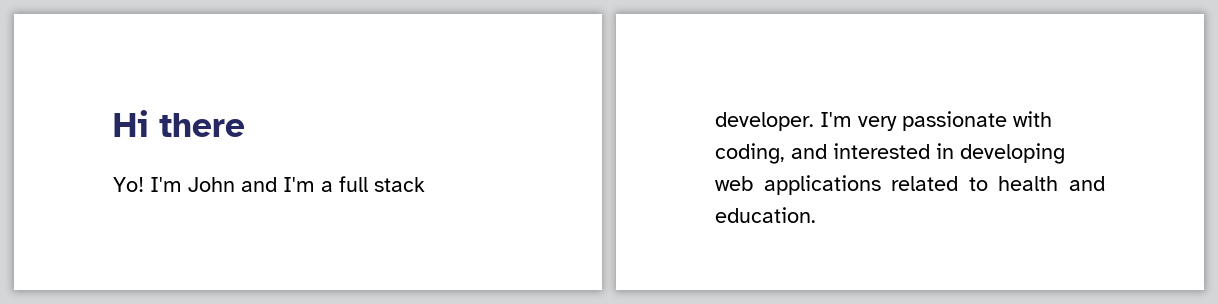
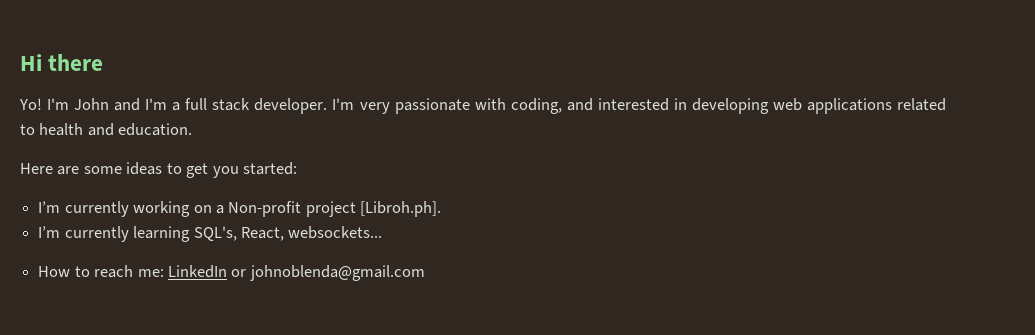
+ Here are some ideas to get you started:
+ I’m currently working on a Non-profit project [Libroh.ph].
+ I’m currently learning SQL's, React, websockets...
+ How to reach me: LinkedIn or johnoblenda@gmail.com

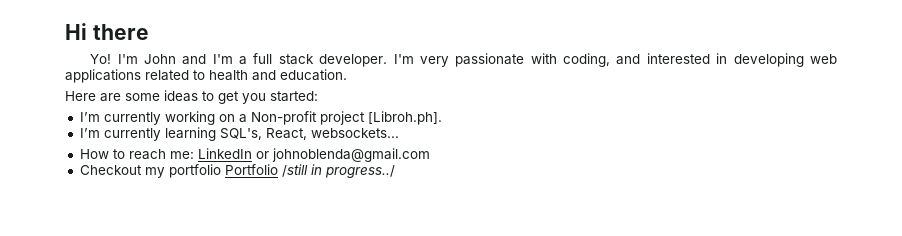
+ Checkout my portfolio Portfolio /still in progress../

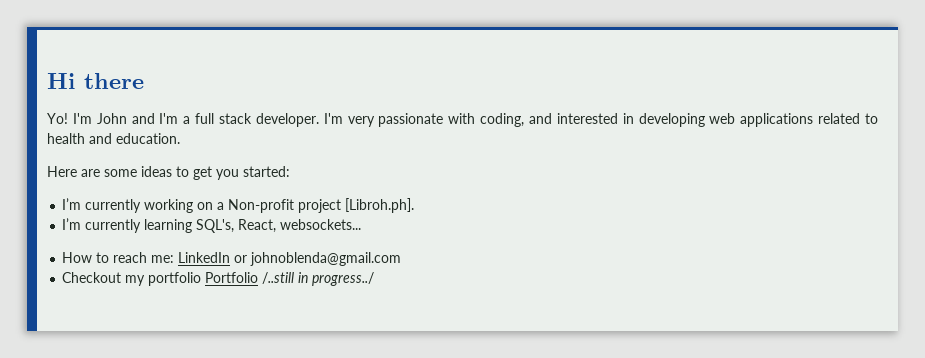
- Checkout my portfolio Portfolio /still in progress../
+ Checkout my portfolio Portfolio /..still in progress../

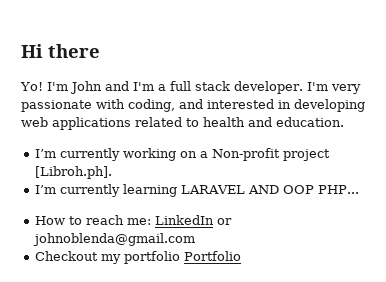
- Here are some ideas to get you started:
- I’m currently learning SQL's, React, websockets...
+ I’m currently learning LARAVEL AND OOP PHP...
- Checkout my portfolio Portfolio /..still in progress../
+ Checkout my portfolio Portfolio

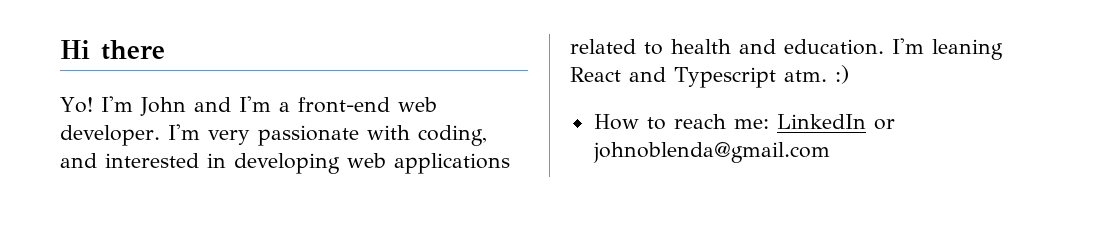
- I'm John and I'm a full stack developer.
+ I'm John and I'm a front-end web developer.
- I'm very passionate with coding, and interested in developing web applications related to health and education.
- I’m currently working on a Non-profit project [Libroh.ph].
- I’m currently learning LARAVEL AND OOP PHP...
+ I'm very passionate with coding, and interested in developing web applications related to health and education. I'm leaning React and Typescript atm. :)
- Checkout my portfolio Portfolio

